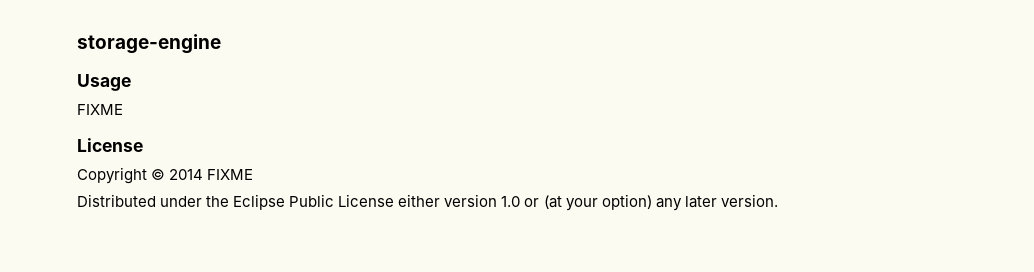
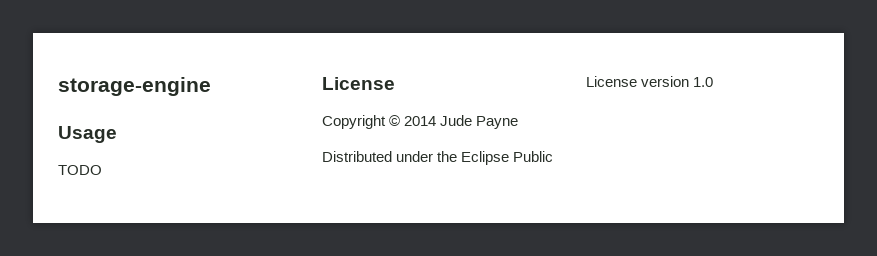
  Usage
- FIXME
+ TODO
- Copyright © 2014 FIXME
+ Copyright © 2014 Jude Payne
- Distributed under the Eclipse Public License either version 1.0 or (at your option) any later version.
+ Distributed under the Eclipse Public License version 1.0

